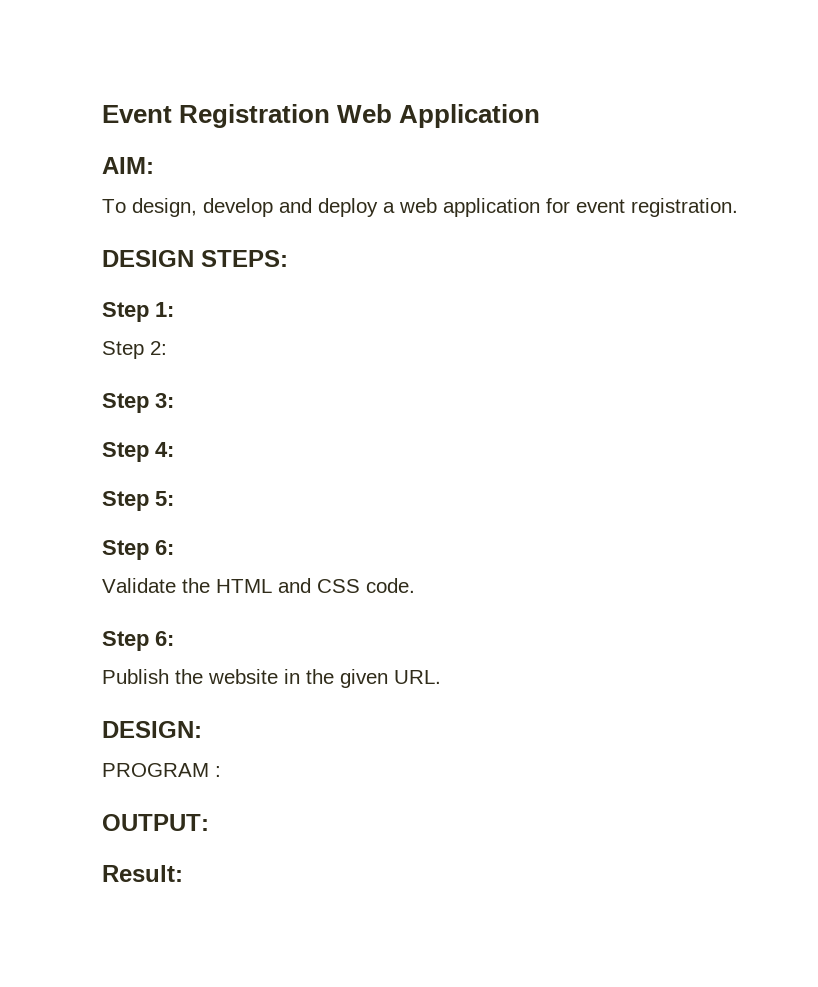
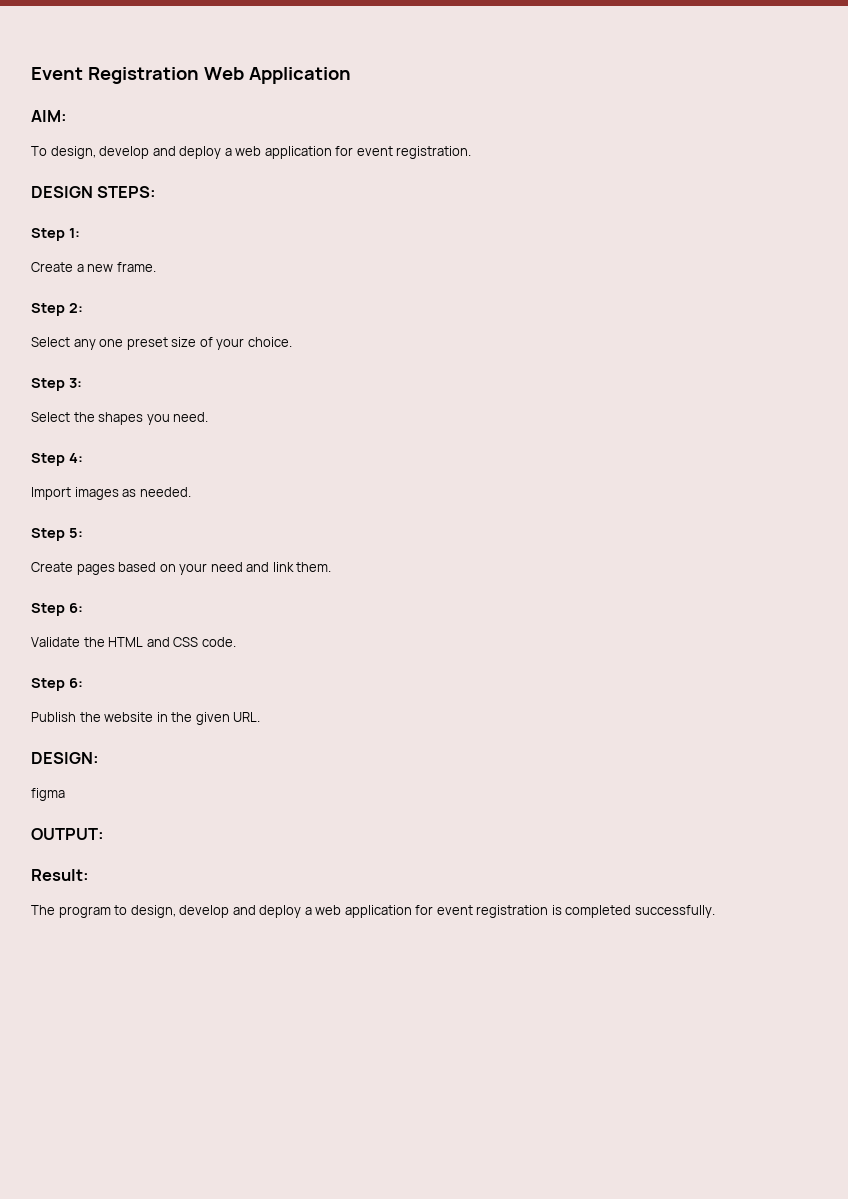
+ Create a new frame.
  Step 2:
+ Select any one preset size of your choice.
  Step 3:
+ Select the shapes you need.
  Step 4:
+ Import images as needed.
  Step 5:
+ Create pages based on your need and link them.
- PROGRAM :
+ figma
+ The program to design, develop and deploy a web application for event registration is completed successfully.

